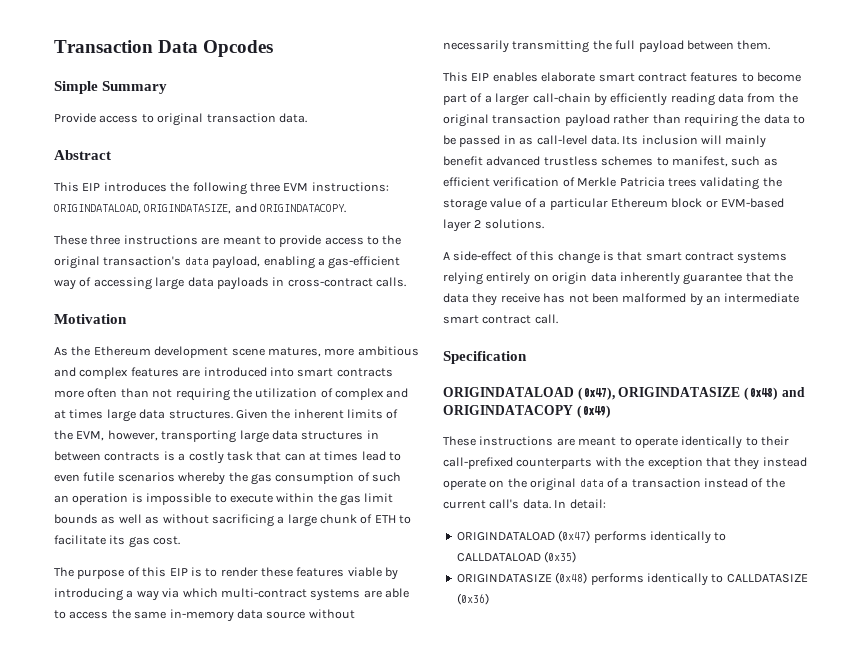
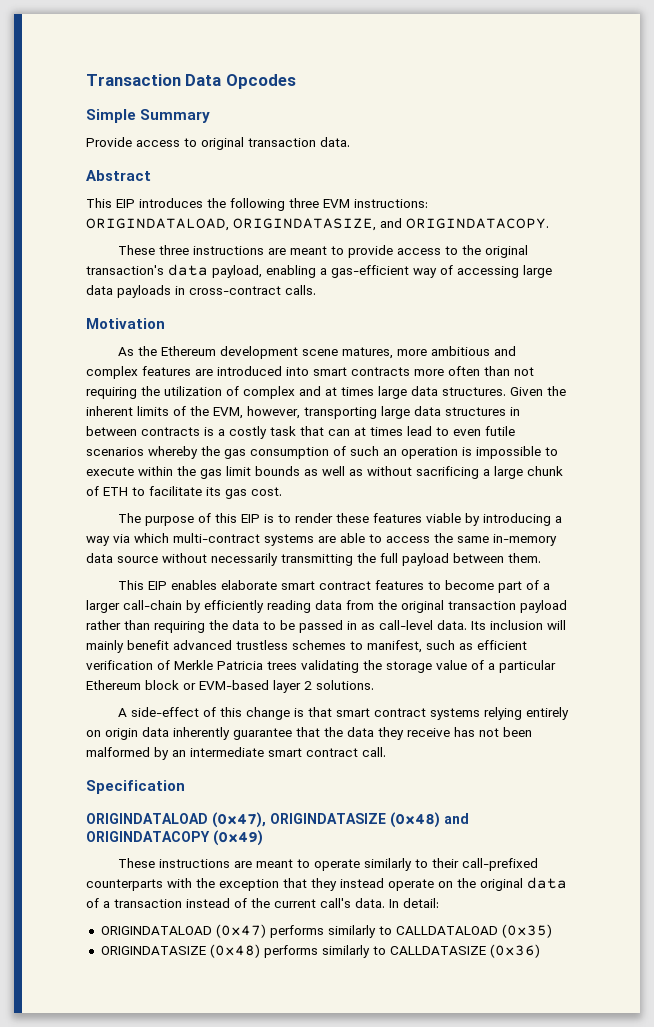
- These instructions are meant to operate identically to their call-prefixed counterparts with the exception that they instead operate on the original data of a transaction instead of the current call's data.
+ These instructions are meant to operate similarly to their call-prefixed counterparts with the exception that they instead operate on the original data of a transaction instead of the current call's data.
- ORIGINDATALOAD (0x47) performs identically to CALLDATALOAD (0x35)
+ ORIGINDATALOAD (0x47) performs similarly to CALLDATALOAD (0x35)
- ORIGINDATASIZE (0x48) performs identically to CALLDATASIZE (0x36)
+ ORIGINDATASIZE (0x48) performs similarly to CALLDATASIZE (0x36)

